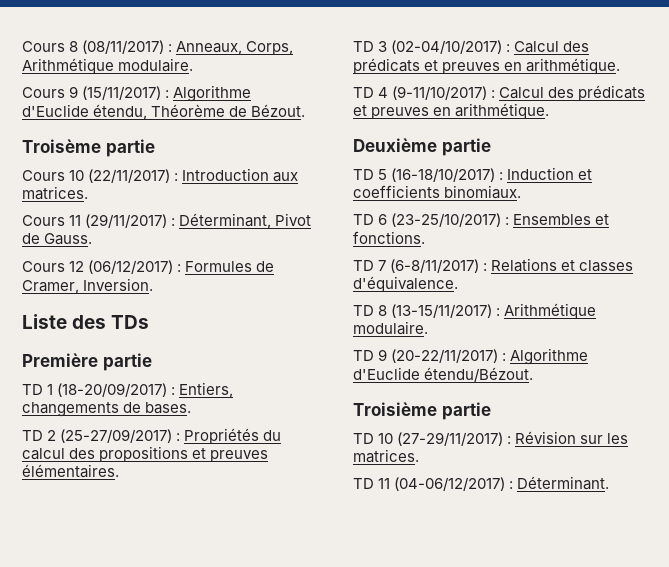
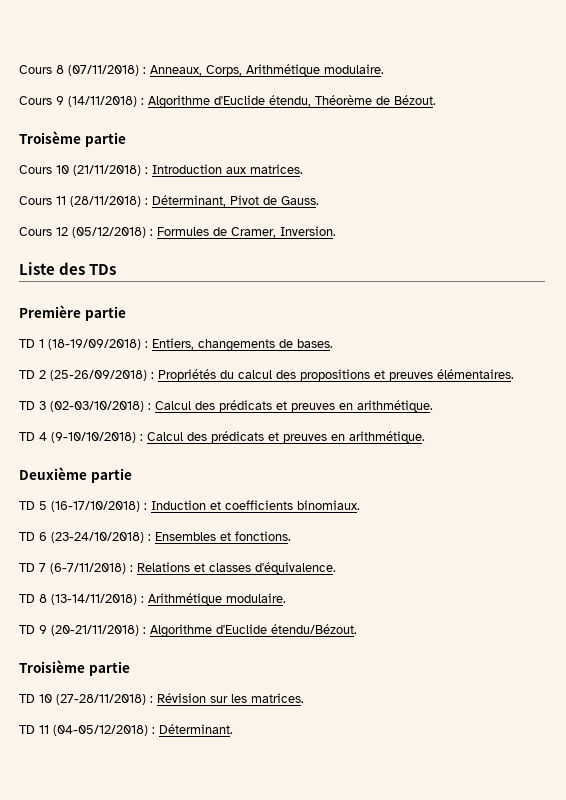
- Cours 8 (08/11/2017) : Anneaux, Corps, Arithmétique modulaire.
+ Cours 8 (07/11/2018) : Anneaux, Corps, Arithmétique modulaire.
- Cours 9 (15/11/2017) : Algorithme d'Euclide étendu, Théorème de Bézout.
+ Cours 9 (14/11/2018) : Algorithme d'Euclide étendu, Théorème de Bézout.
- Cours 10 (22/11/2017) : Introduction aux matrices.
+ Cours 10 (21/11/2018) : Introduction aux matrices.
- Cours 11 (29/11/2017) : Déterminant, Pivot de Gauss.
+ Cours 11 (28/11/2018) : Déterminant, Pivot de Gauss.
- Cours 12 (06/12/2017) : Formules de Cramer, Inversion.
+ Cours 12 (05/12/2018) : Formules de Cramer, Inversion.
- TD 1 (18-20/09/2017) : Entiers, changements de bases.
+ TD 1 (18-19/09/2018) : Entiers, changements de bases.
- TD 2 (25-27/09/2017) : Propriétés du calcul des propositions et preuves élémentaires.
+ TD 2 (25-26/09/2018) : Propriétés du calcul des propositions et preuves élémentaires.
- TD 3 (02-04/10/2017) : Calcul des prédicats et preuves en arithmétique.
+ TD 3 (02-03/10/2018) : Calcul des prédicats et preuves en arithmétique.
- TD 4 (9-11/10/2017) : Calcul des prédicats et preuves en arithmétique.
+ TD 4 (9-10/10/2018) : Calcul des prédicats et preuves en arithmétique.
- TD 5 (16-18/10/2017) : Induction et coefficients binomiaux.
+ TD 5 (16-17/10/2018) : Induction et coefficients binomiaux.
- TD 6 (23-25/10/2017) : Ensembles et fonctions.
+ TD 6 (23-24/10/2018) : Ensembles et fonctions.
- TD 7 (6-8/11/2017) : Relations et classes d'équivalence.
+ TD 7 (6-7/11/2018) : Relations et classes d'équivalence.
- TD 8 (13-15/11/2017) : Arithmétique modulaire.
+ TD 8 (13-14/11/2018) : Arithmétique modulaire.
- TD 9 (20-22/11/2017) : Algorithme d'Euclide étendu/Bézout.
+ TD 9 (20-21/11/2018) : Algorithme d'Euclide étendu/Bézout.
- TD 10 (27-29/11/2017) : Révision sur les matrices.
+ TD 10 (27-28/11/2018) : Révision sur les matrices.
- TD 11 (04-06/12/2017) : Déterminant.
+ TD 11 (04-05/12/2018) : Déterminant.

